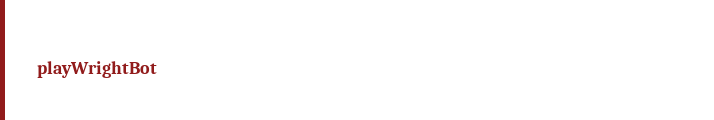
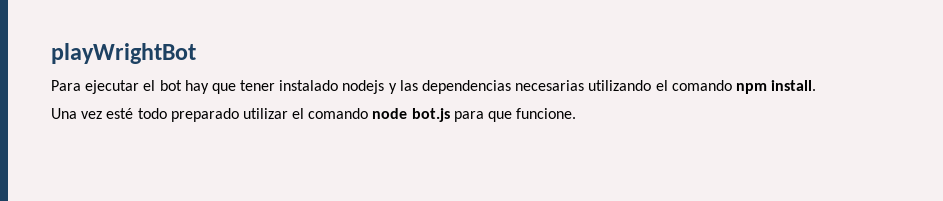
+ Para ejecutar el bot hay que tener instalado nodejs y las dependencias necesarias utilizando el comando npm install.
+ Una vez esté todo preparado utilizar el comando node bot.js para que funcione.

